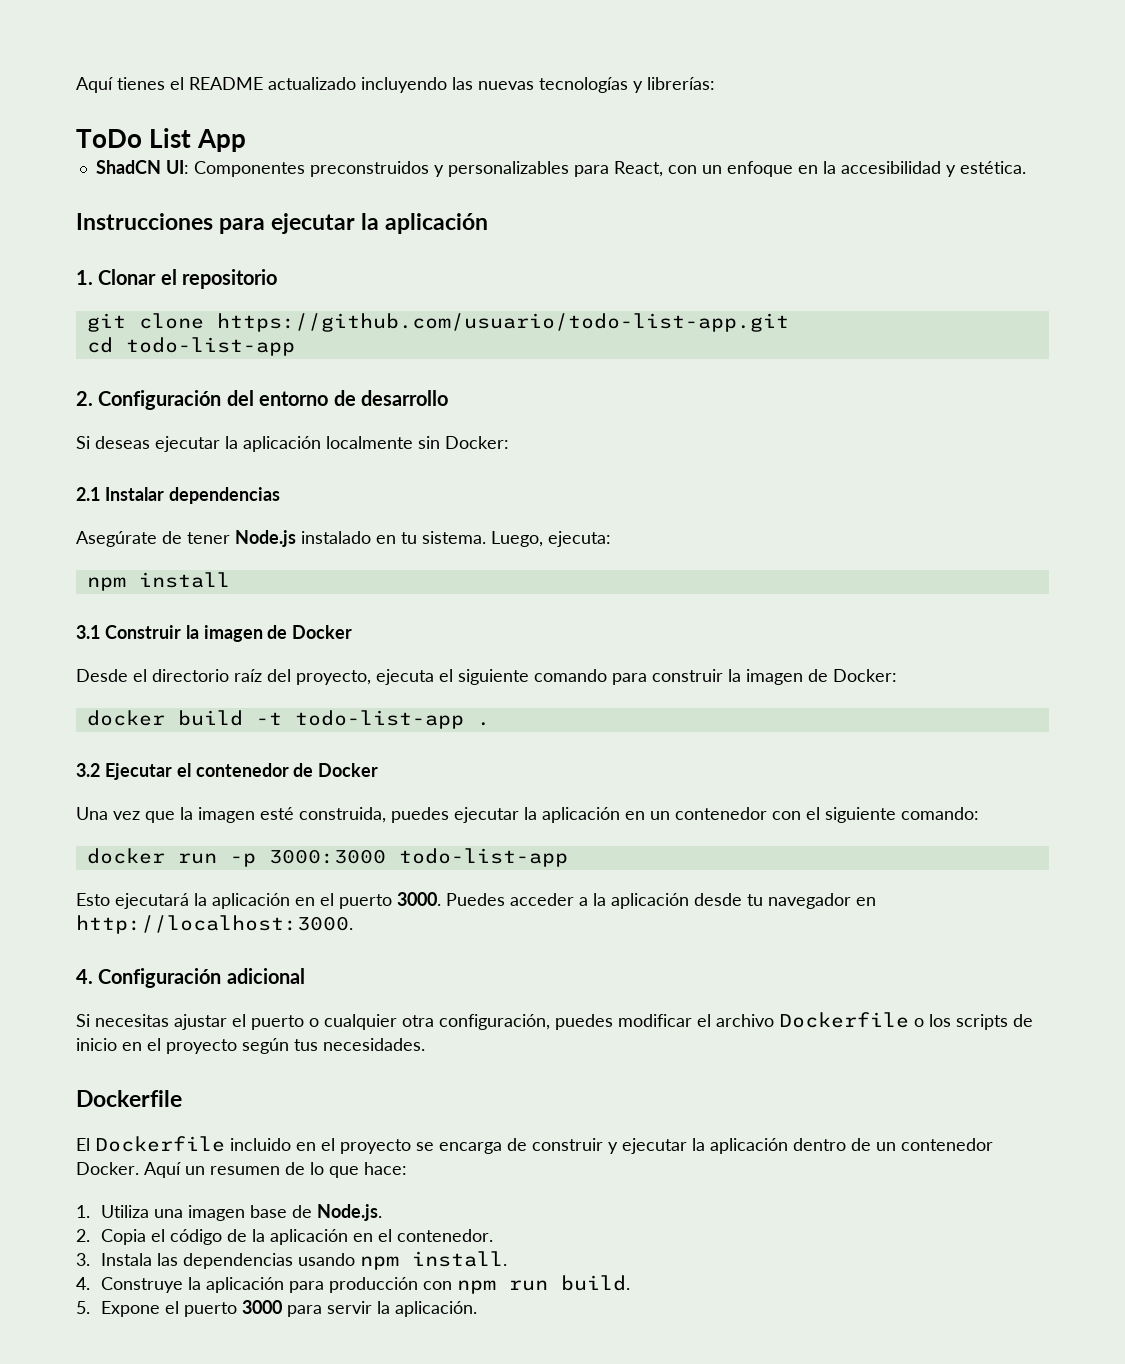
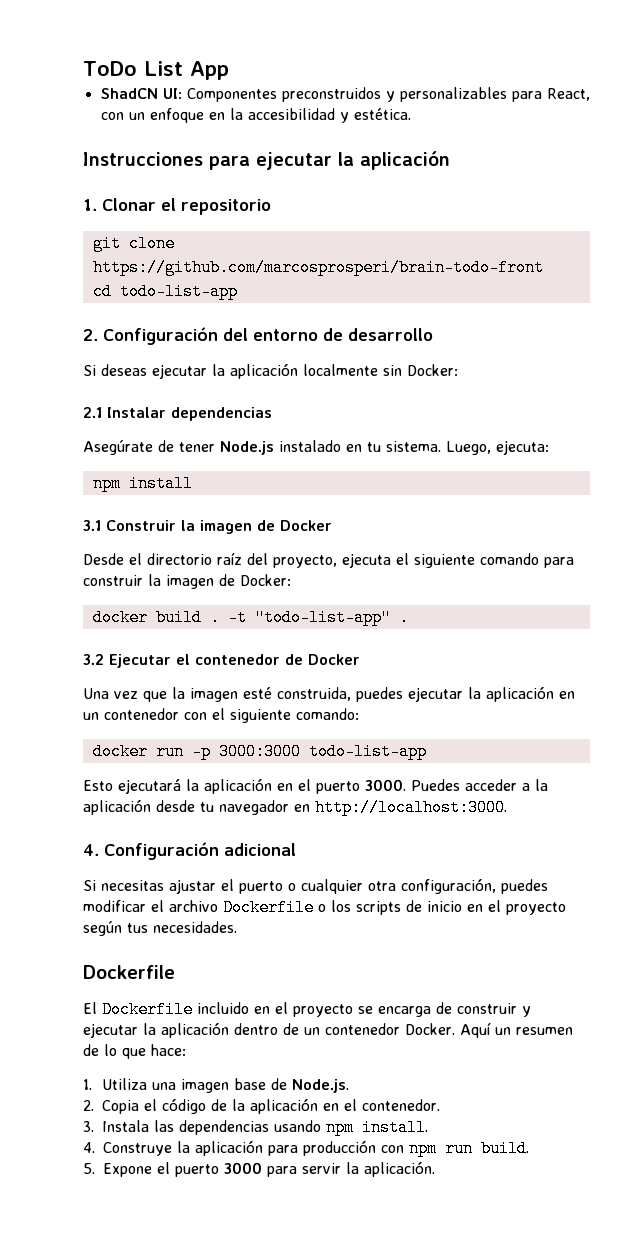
- Aquí tienes el README actualizado incluyendo las nuevas tecnologías y librerías:
- git clone https://github.com/usuario/todo-list-app.git
+ git clone https://github.com/marcosprosperi/brain-todo-front
- docker build -t todo-list-app .
+ docker build . -t "todo-list-app" .

